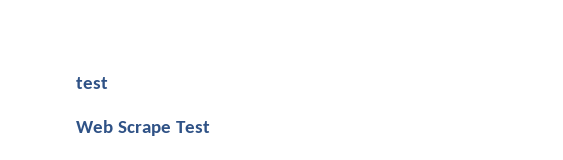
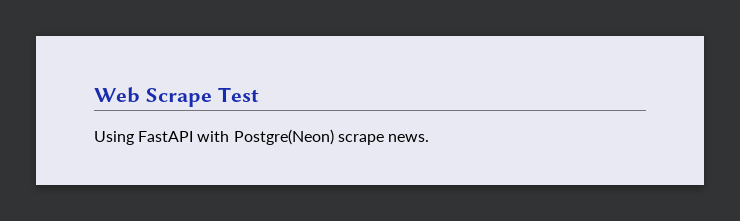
- test
+ Using FastAPI with Postgre(Neon) scrape news.

